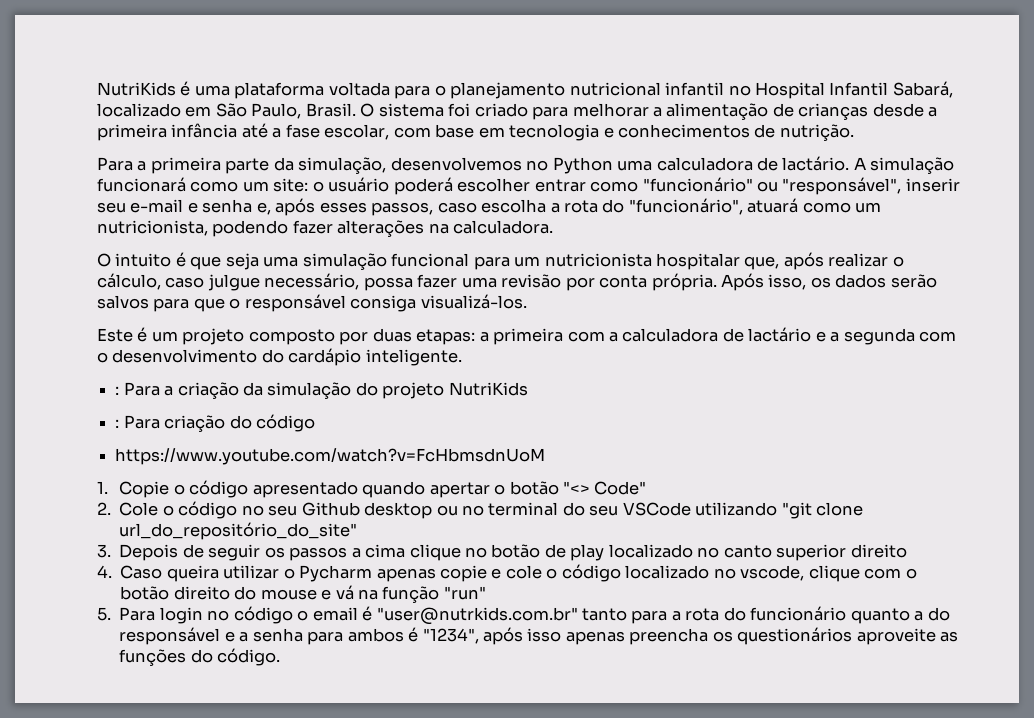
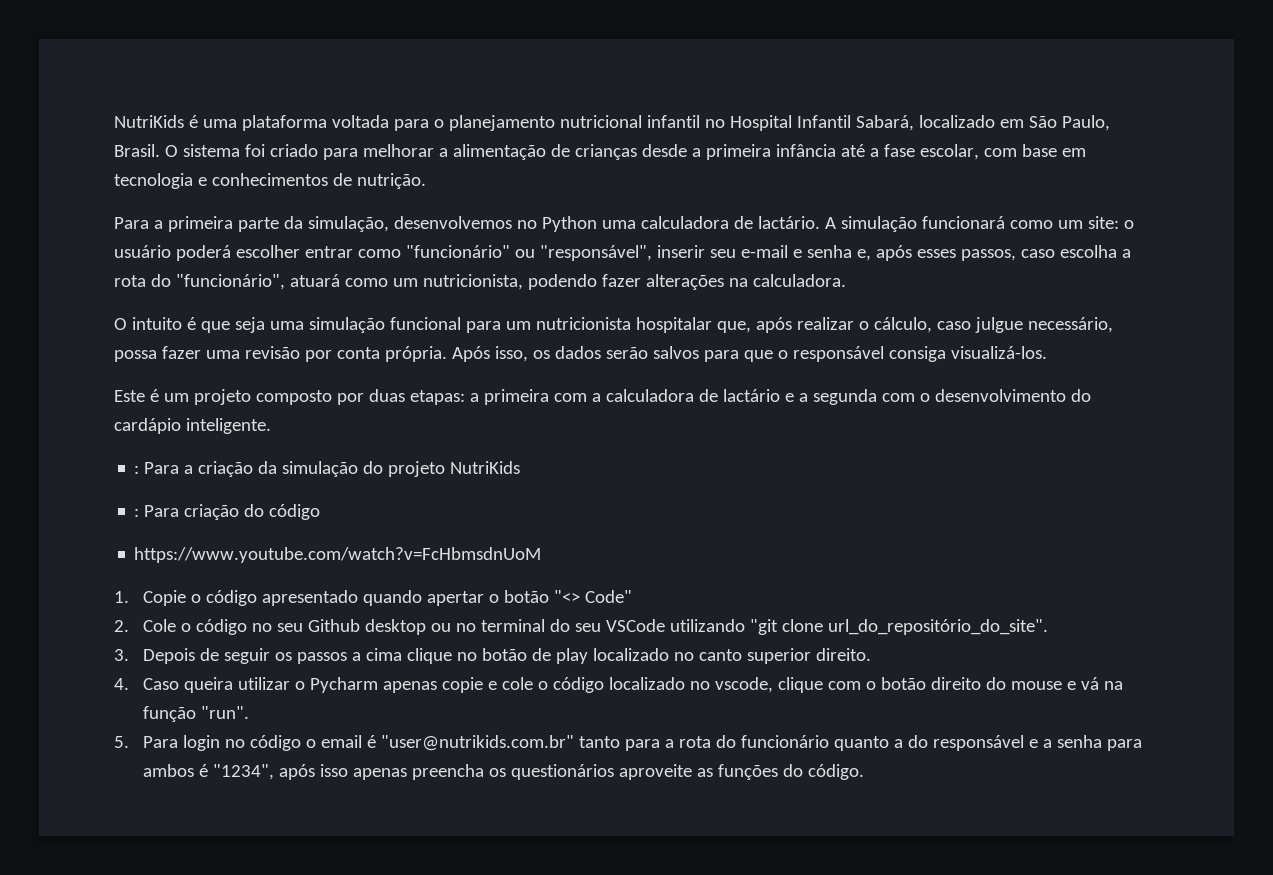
- 2. Cole o código no seu Github desktop ou no terminal do seu VSCode utilizando "git clone url_do_repositório_do_site"
+ 2. Cole o código no seu Github desktop ou no terminal do seu VSCode utilizando "git clone url_do_repositório_do_site".
- 3. Depois de seguir os passos a cima clique no botão de play localizado no canto superior direito
+ 3. Depois de seguir os passos a cima clique no botão de play localizado no canto superior direito.
- 4. Caso queira utilizar o Pycharm apenas copie e cole o código localizado no vscode, clique com o botão direito do mouse e vá na função "run"
+ 4. Caso queira utilizar o Pycharm apenas copie e cole o código localizado no vscode, clique com o botão direito do mouse e vá na função "run".
- 5. Para login no código o email é "user@nutrkids.com.br" tanto para a rota do funcionário quanto a do responsável e a senha para ambos é "1234", após isso apenas preencha os questionários aproveite as funções do código.
+ 5. Para login no código o email é "user@nutrikids.com.br" tanto para a rota do funcionário quanto a do responsável e a senha para ambos é "1234", após isso apenas preencha os questionários aproveite as funções do código.

